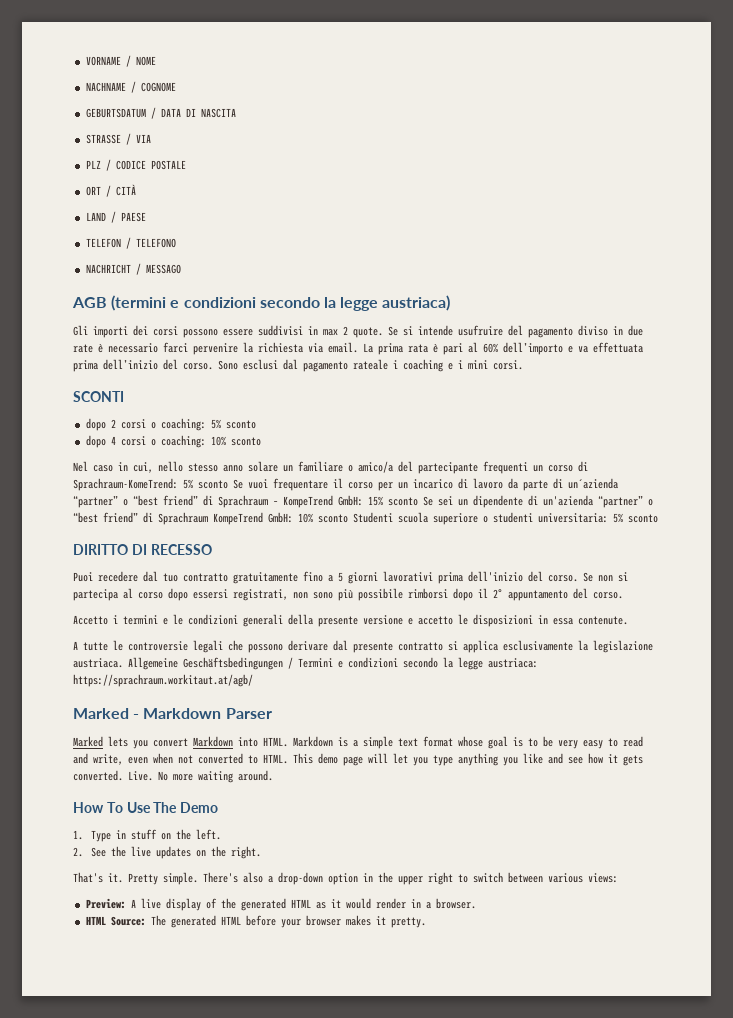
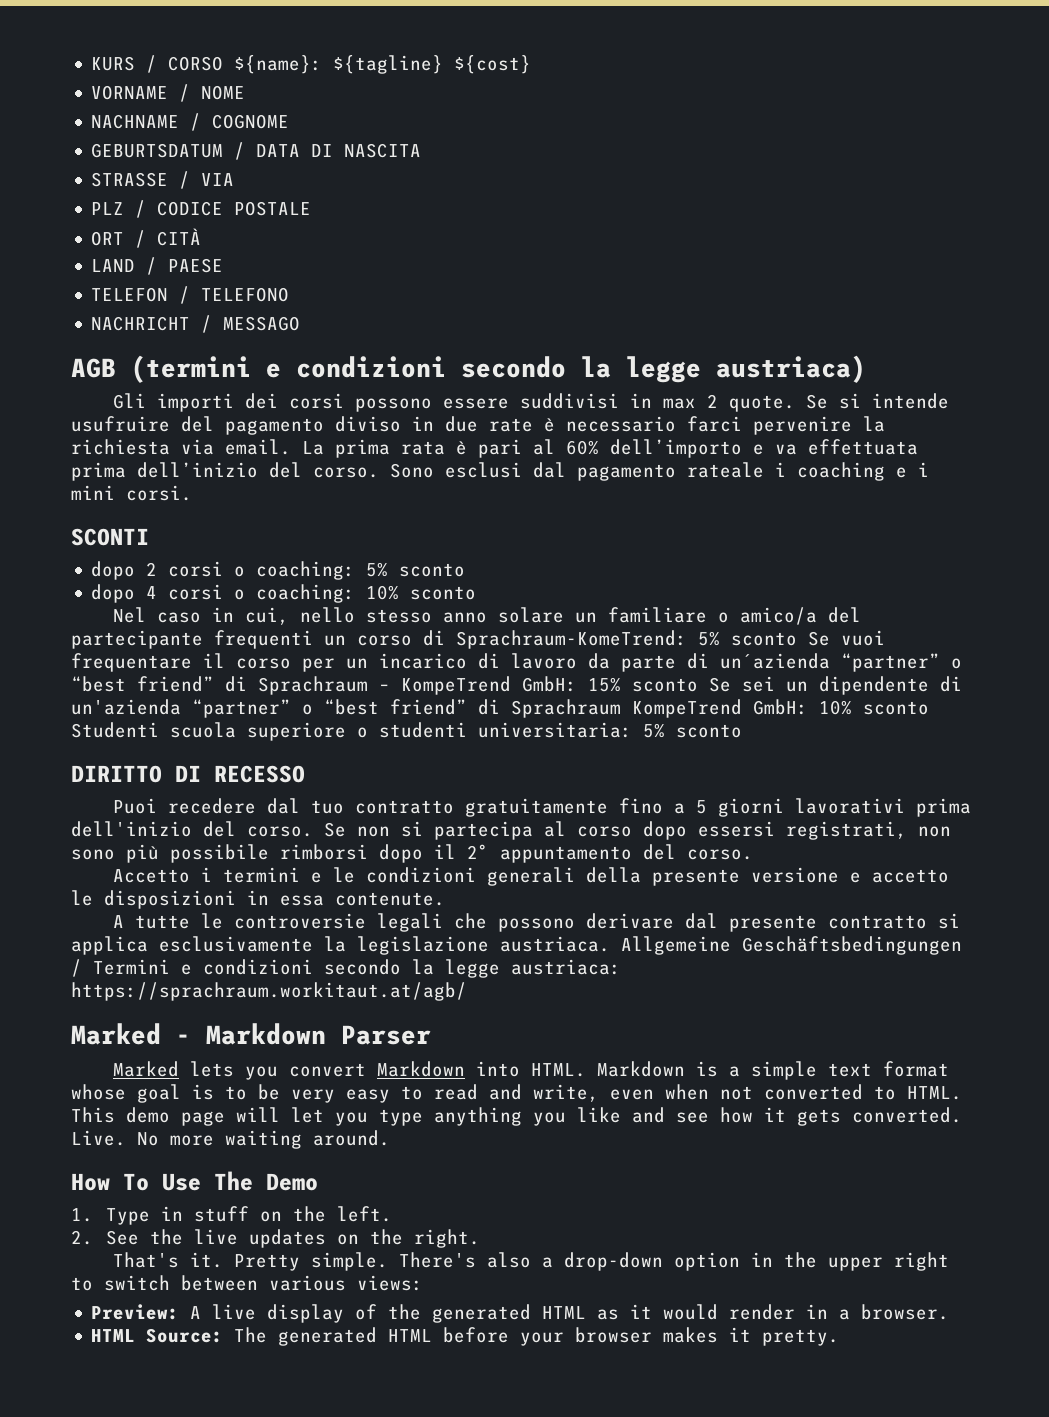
+ KURS / CORSO ${name}: ${tagline} ${cost}

